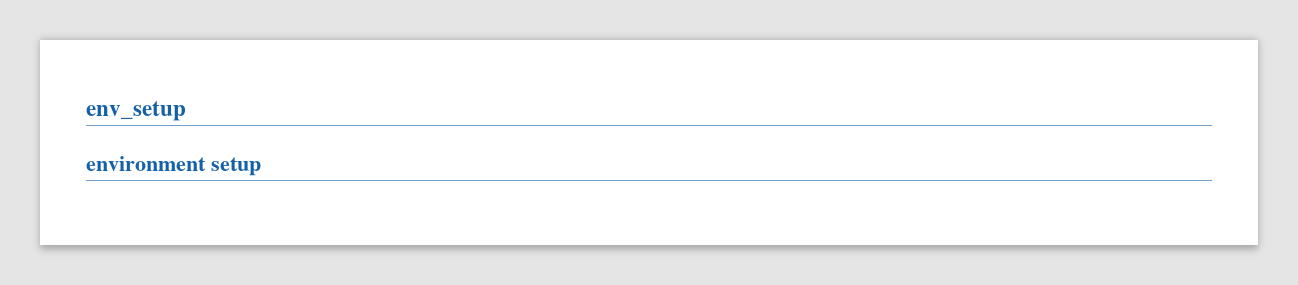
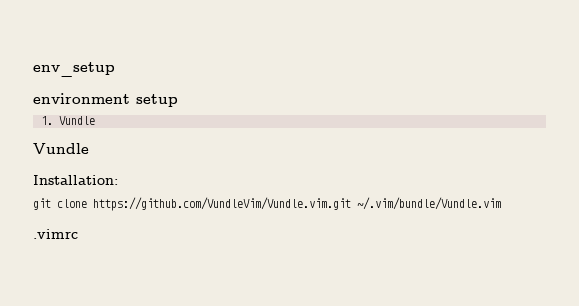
+ 1. Vundle
+ Vundle
+ Installation:
+ git clone https://github.com/VundleVim/Vundle.vim.git ~/.vim/bundle/Vundle.vim
+ .vimrc

